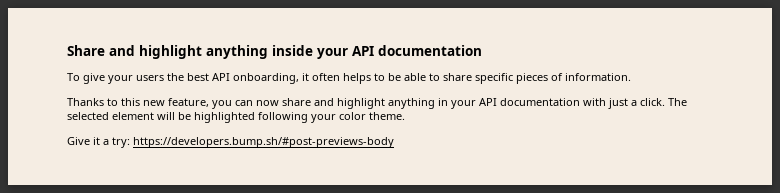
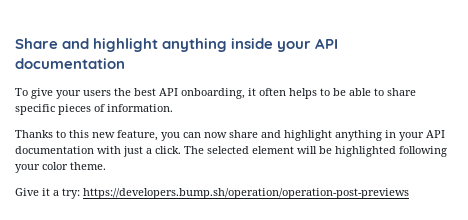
- Give it a try: https://developers.bump.sh/#post-previews-body
+ Give it a try: https://developers.bump.sh/operation/operation-post-previews

